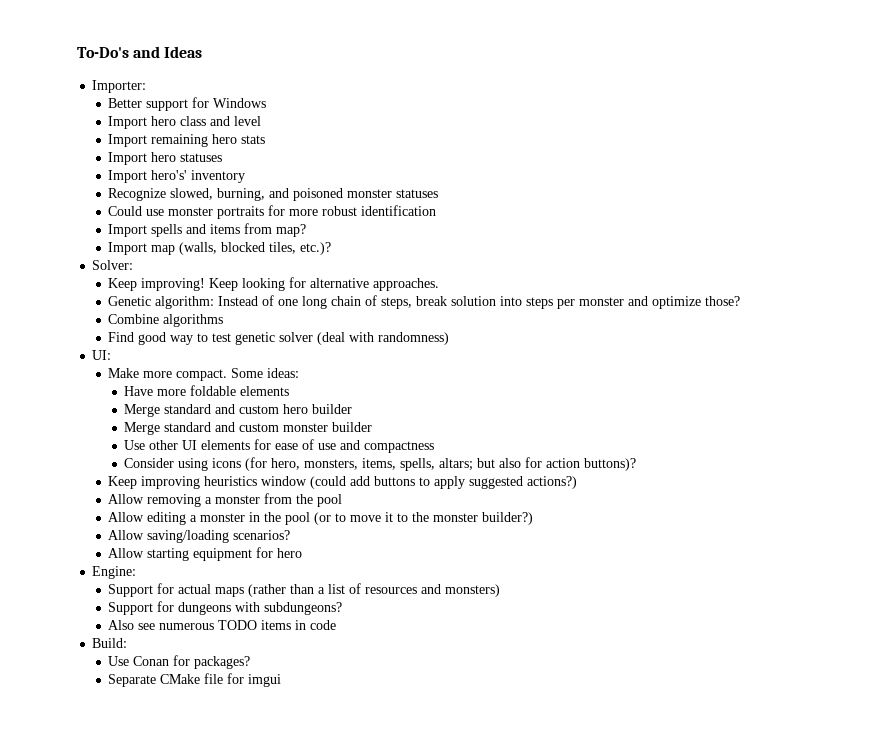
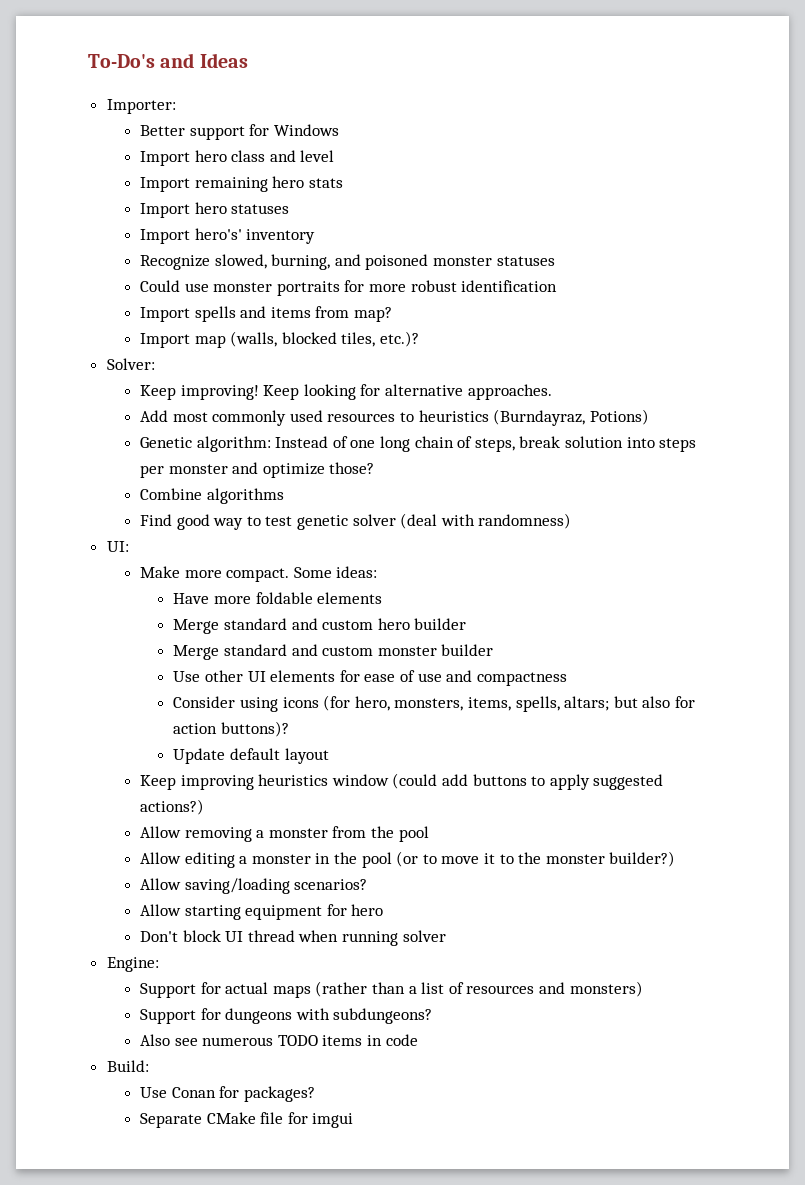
+ Add most commonly used resources to heuristics (Burndayraz, Potions)
+ Update default layout
+ Don't block UI thread when running solver

